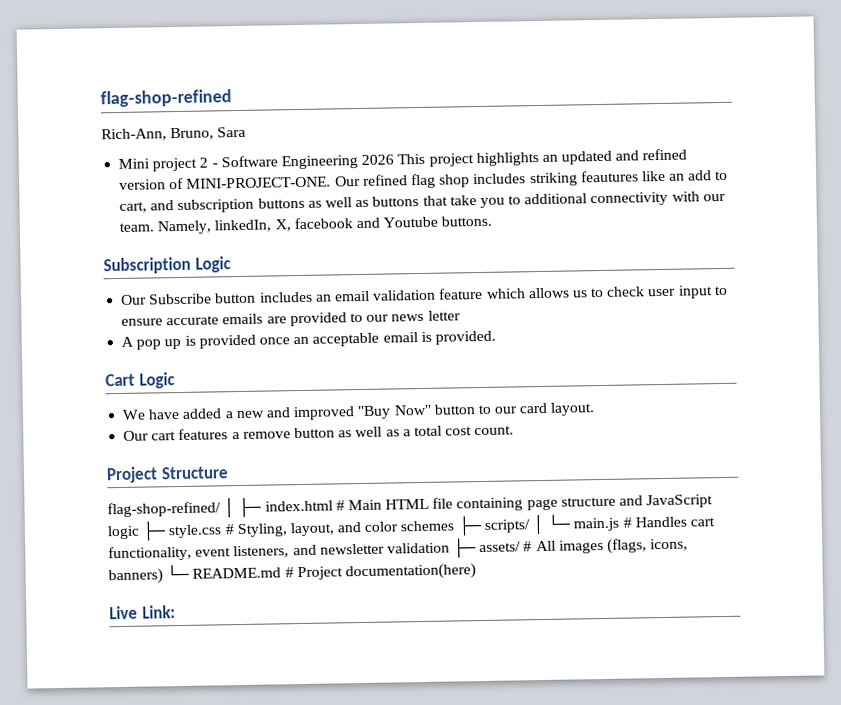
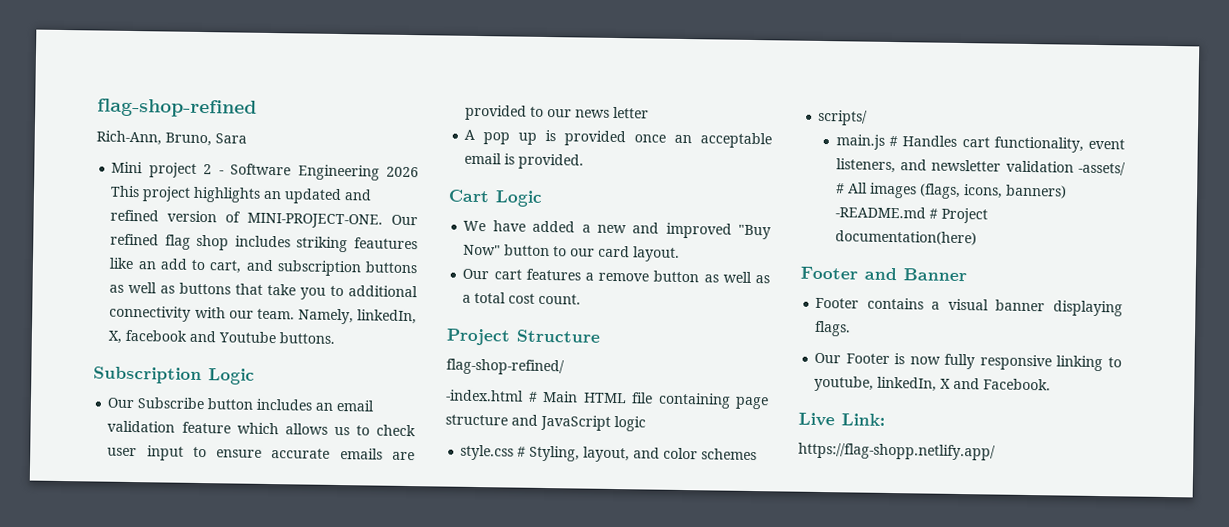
- flag-shop-refined/ │ ├─ index.html # Main HTML file containing page structure and JavaScript logic ├─ style.css # Styling, layout, and color schemes ├─ scripts/ │ └─ main.js # Handles cart functionality, event listeners, and newsletter validation ├─ assets/ # All images (flags, icons, banners) └─ README.md # Project documentation(here)
+ flag-shop-refined/
+ -index.html # Main HTML file containing page structure and JavaScript logic
+ style.css # Styling, layout, and color schemes
+ scripts/
+ main.js # Handles cart functionality, event listeners, and newsletter validation -assets/ # All images (flags, icons, banners) -README.md # Project documentation(here)
+ Footer and Banner
+ Footer contains a visual banner displaying flags.
+ Our Footer is now fully responsive linking to youtube, linkedIn, X and Facebook.
+ https://flag-shopp.netlify.app/

